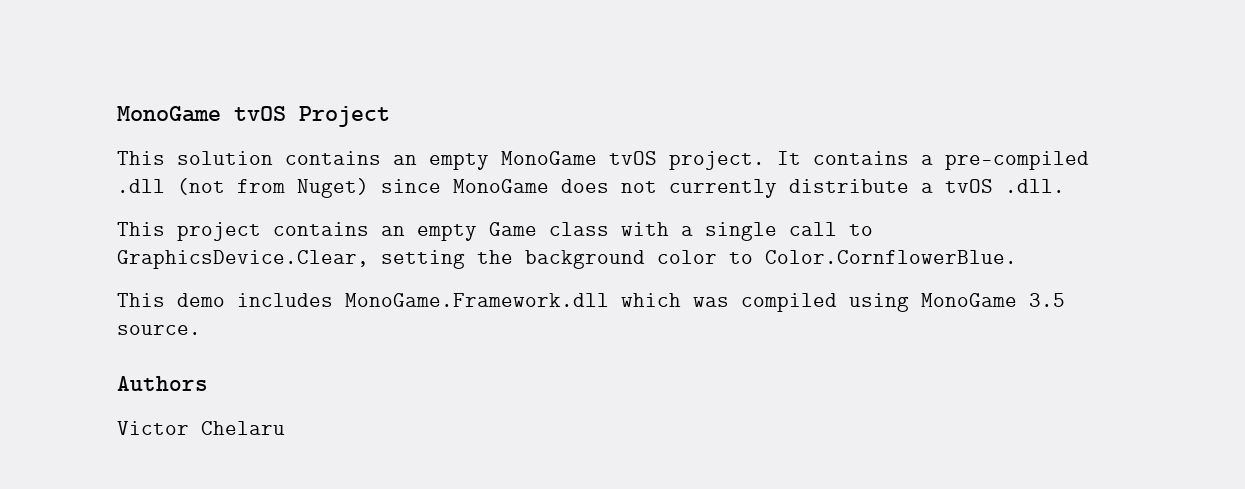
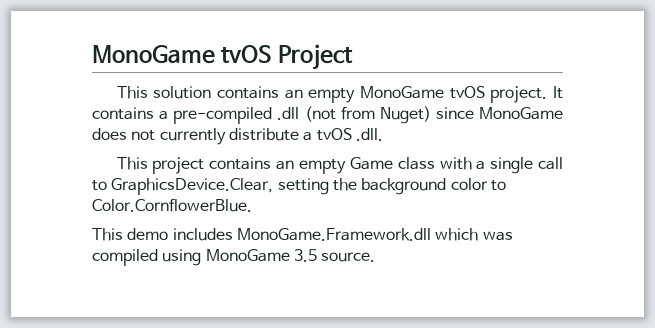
- Authors
- Victor Chelaru

